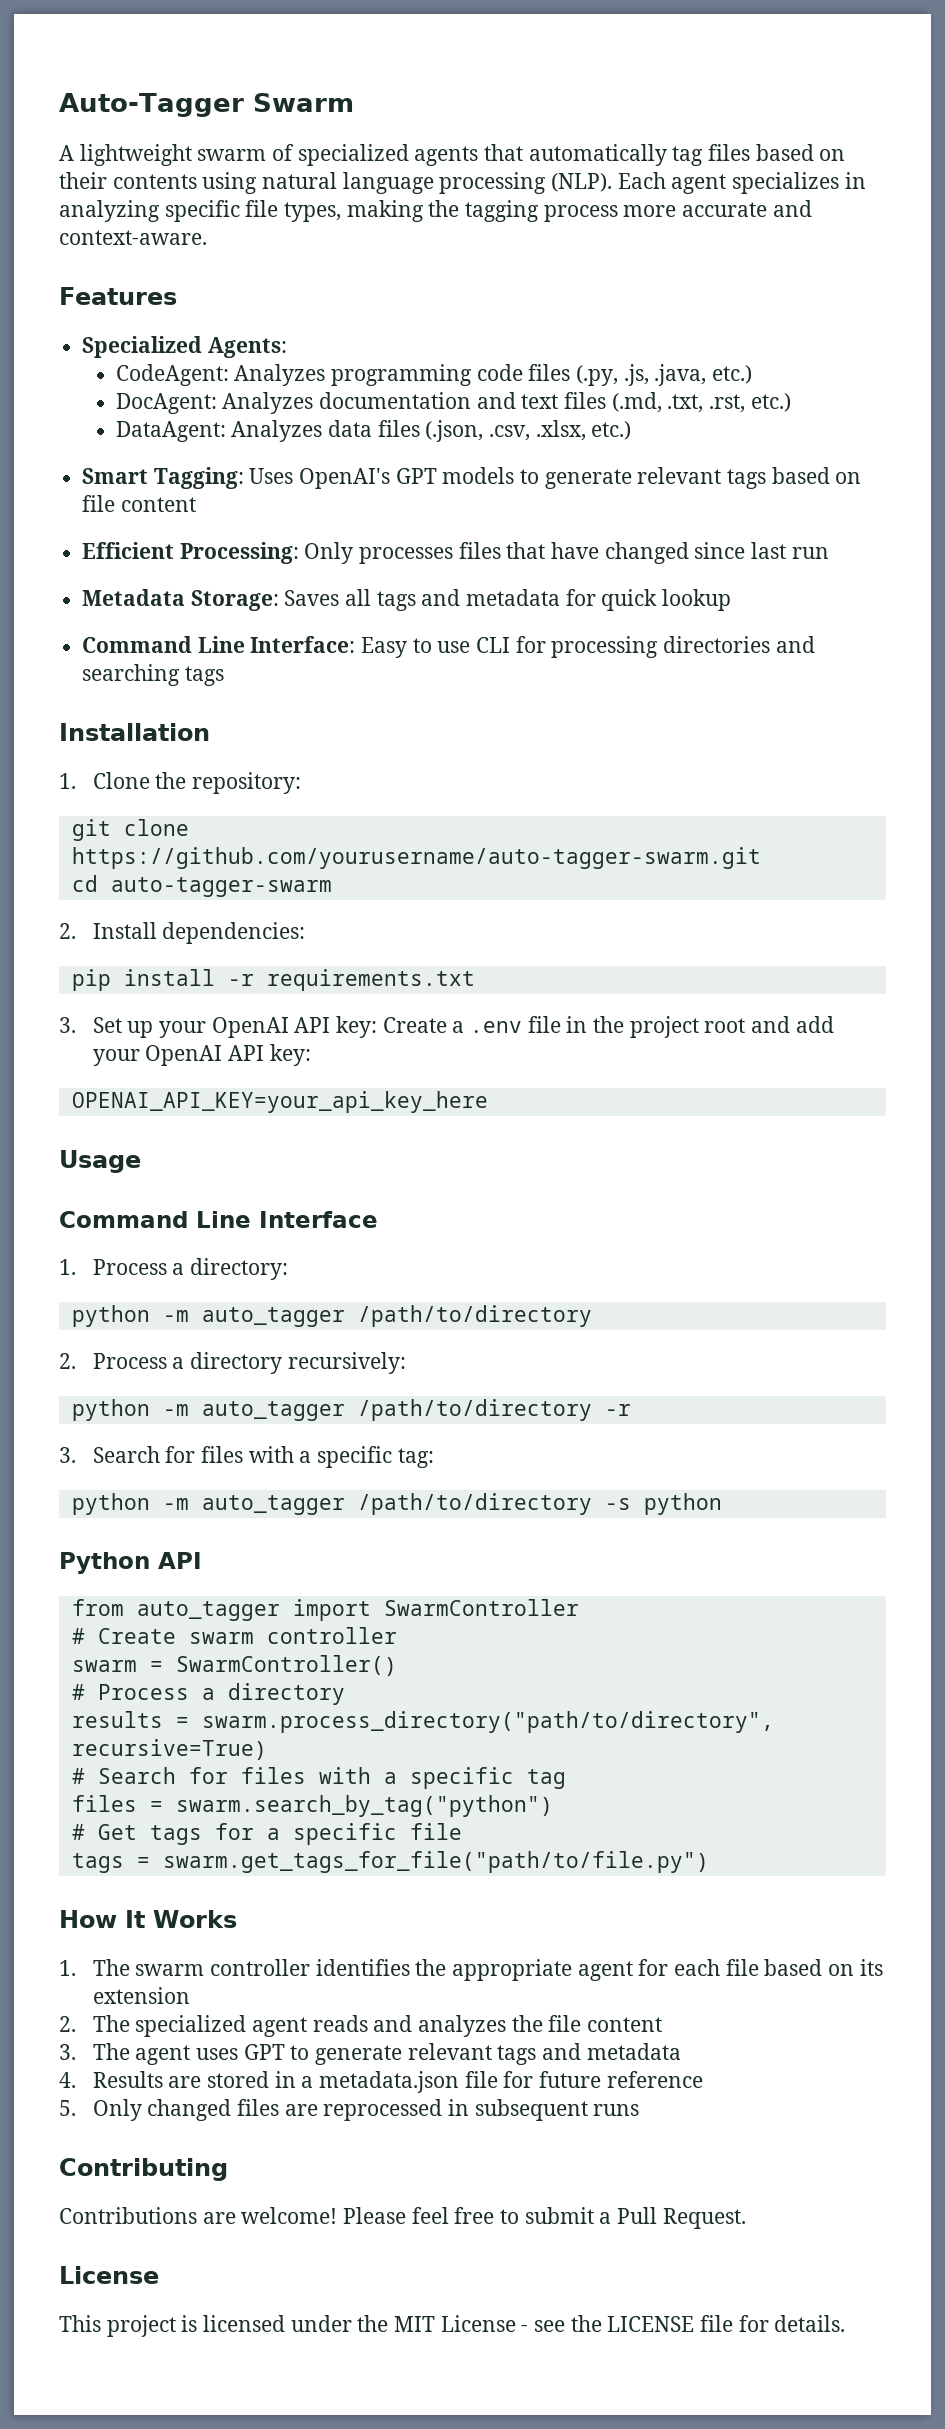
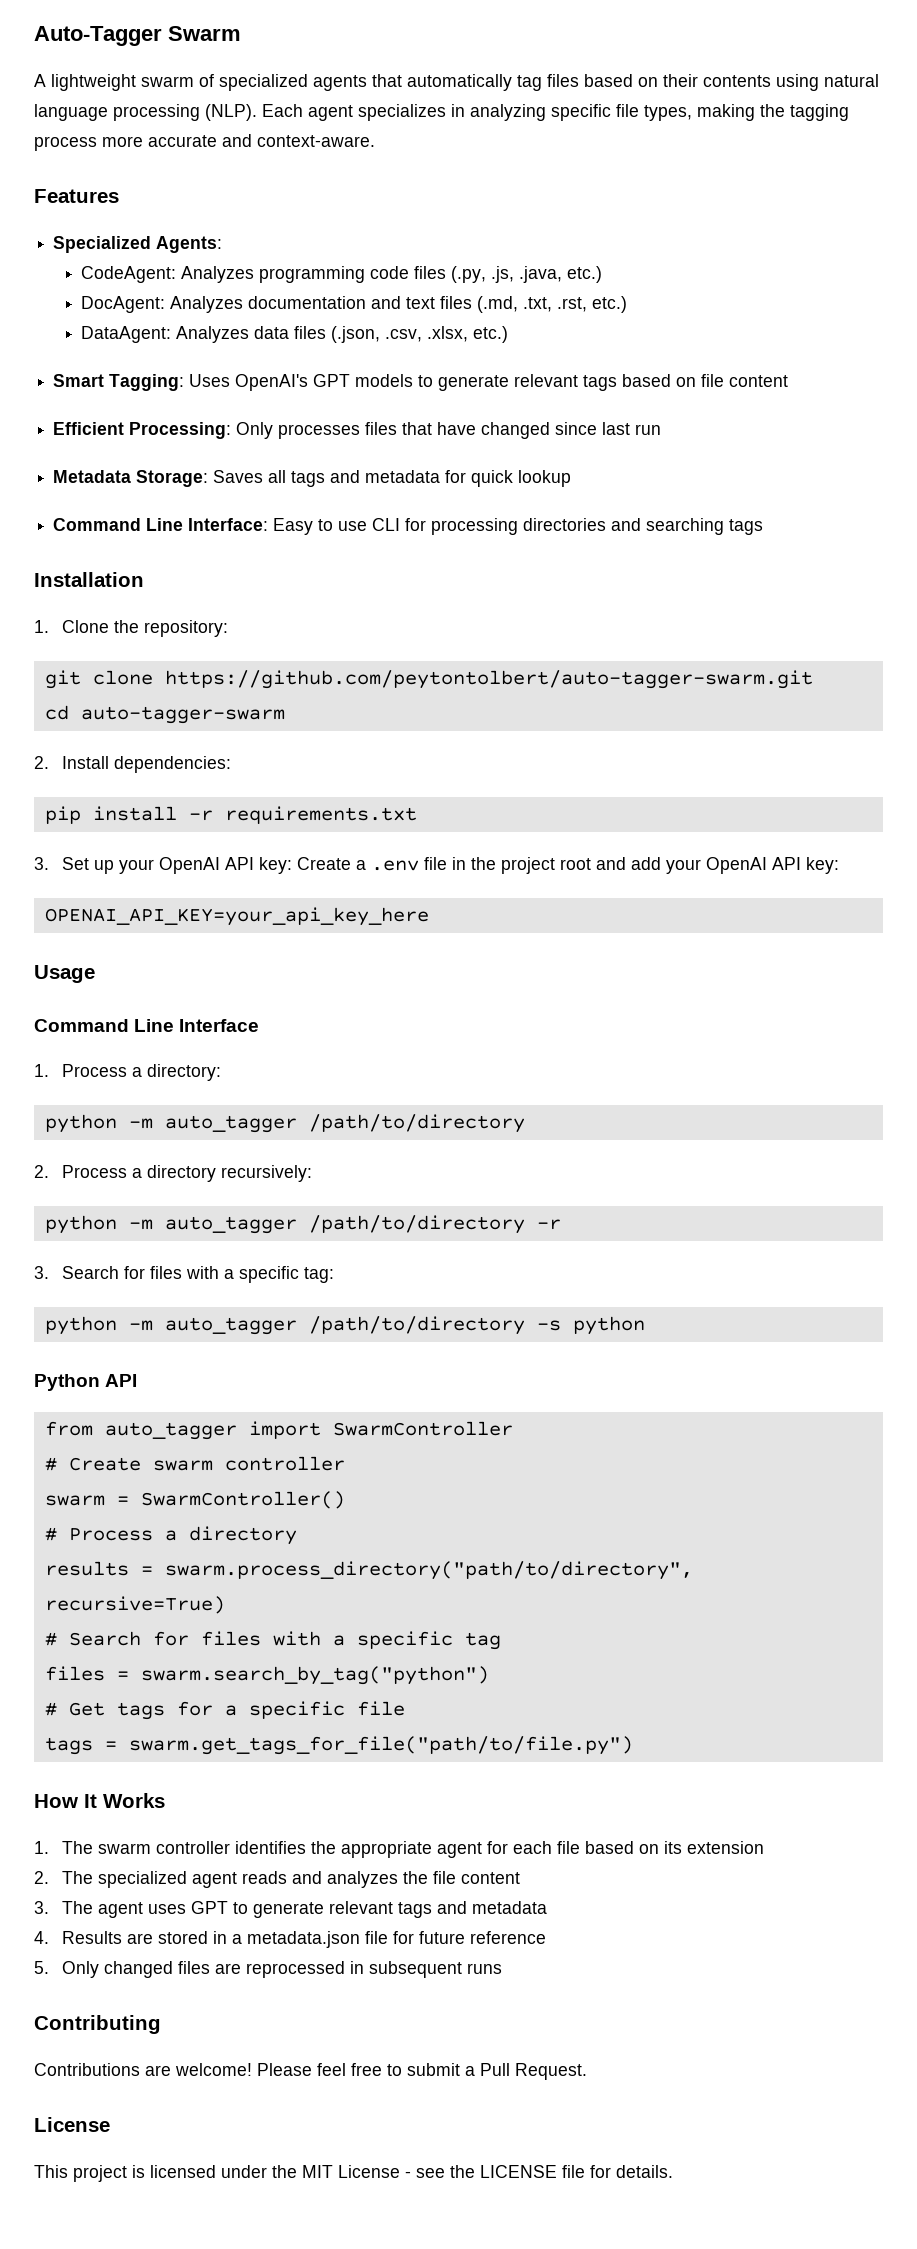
- git clone https://github.com/yourusername/auto-tagger-swarm.git
+ git clone https://github.com/peytontolbert/auto-tagger-swarm.git

